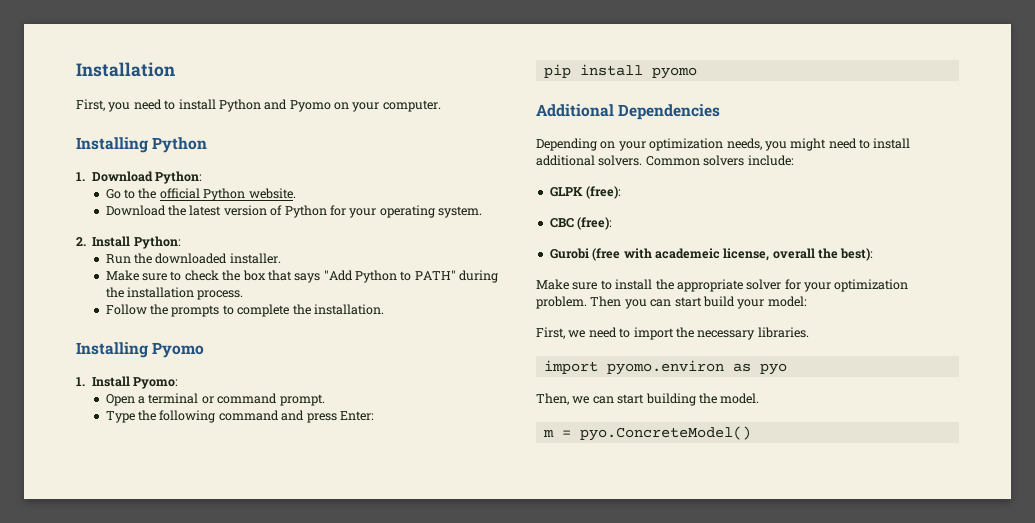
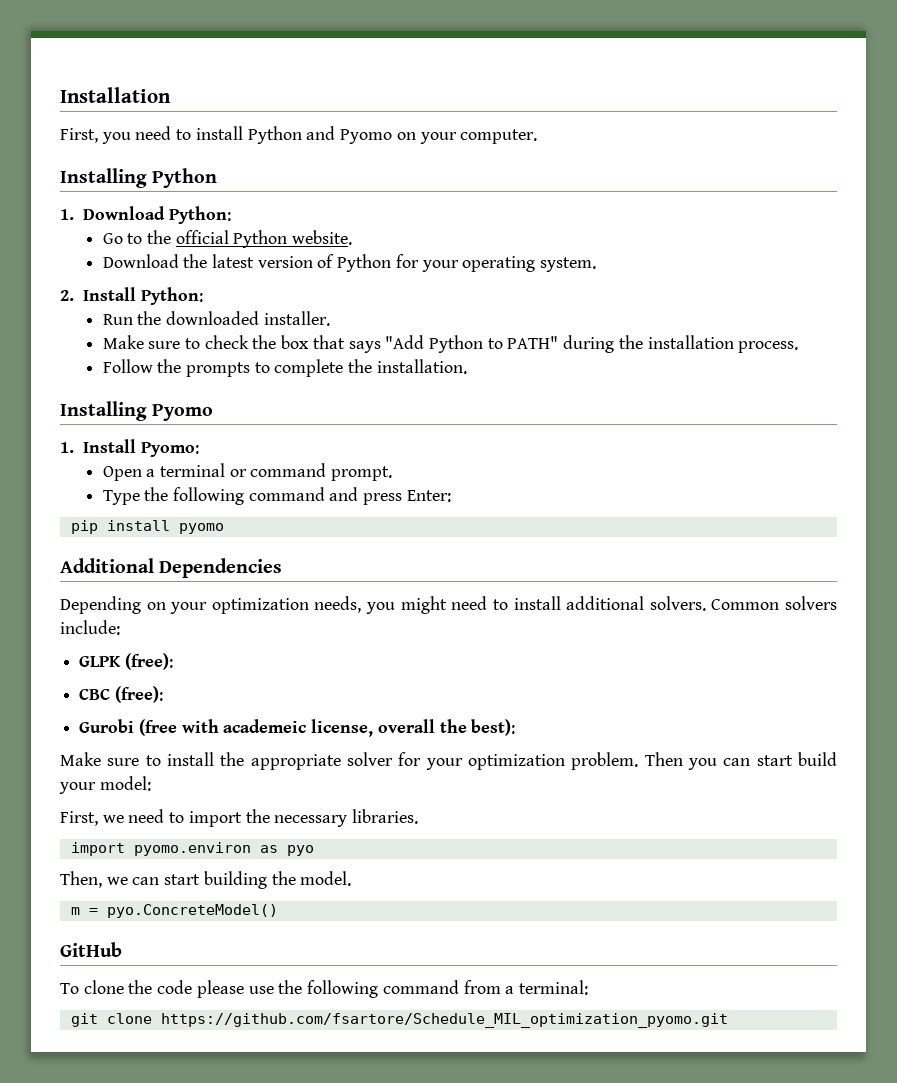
+ GitHub
+ To clone the code please use the following command from a terminal:
+ git clone https://github.com/fsartore/Schedule_MIL_optimization_pyomo.git

